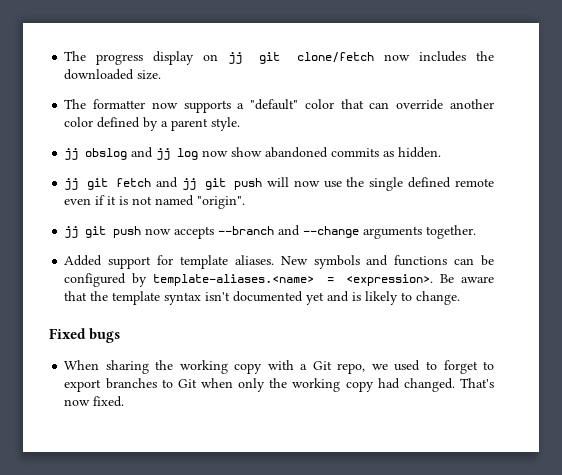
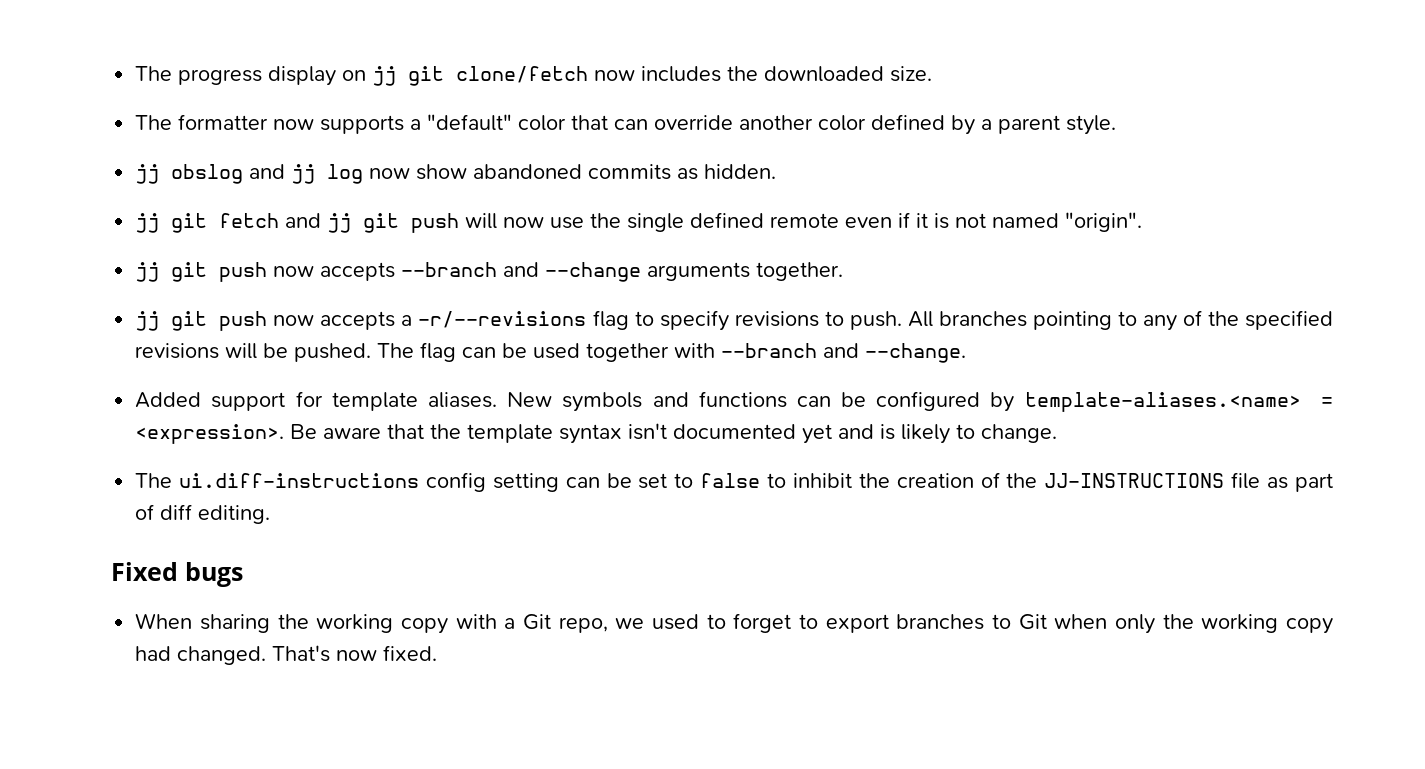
+ jj git push now accepts a -r/--revisions flag to specify revisions to push. All branches pointing to any of the specified revisions will be pushed. The flag can be used together with --branch and --change.
+ The ui.diff-instructions config setting can be set to false to inhibit the creation of the JJ-INSTRUCTIONS file as part of diff editing.

